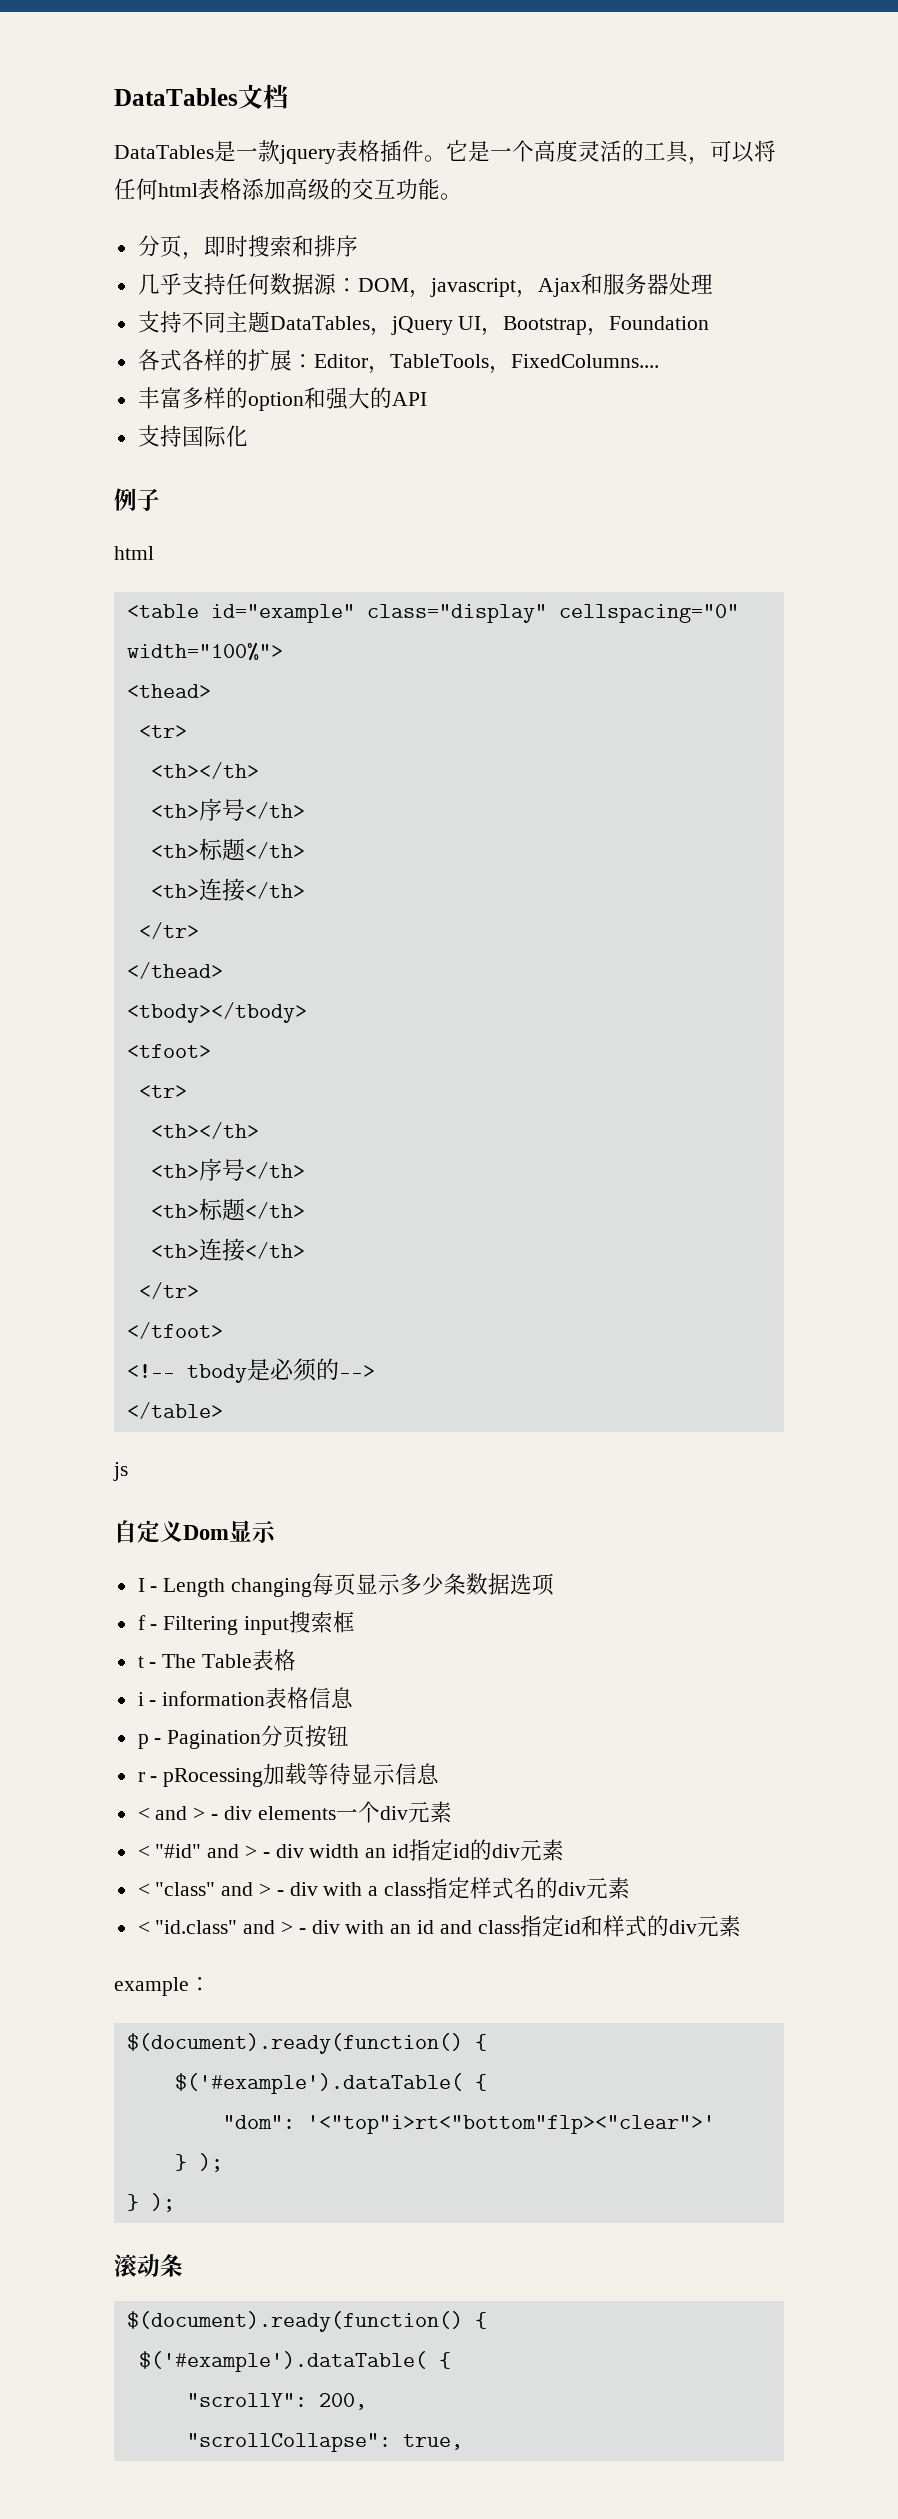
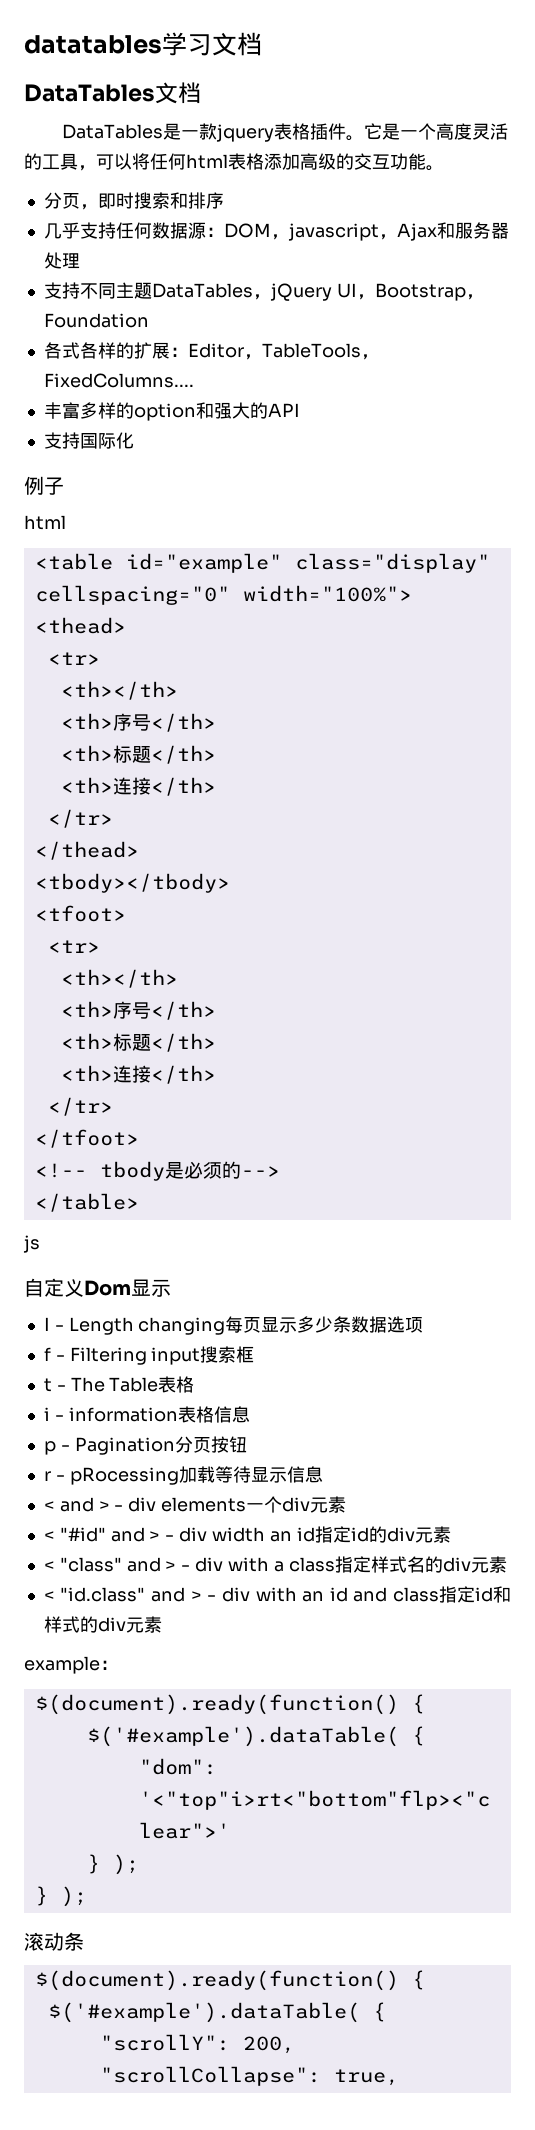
+ datatables学习文档

